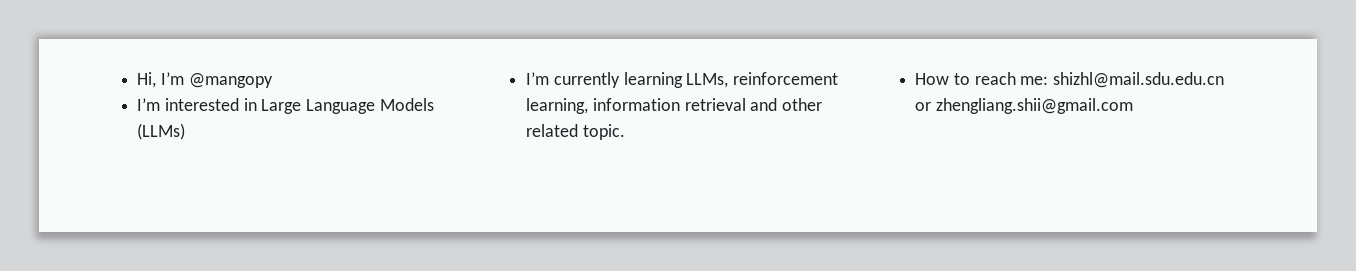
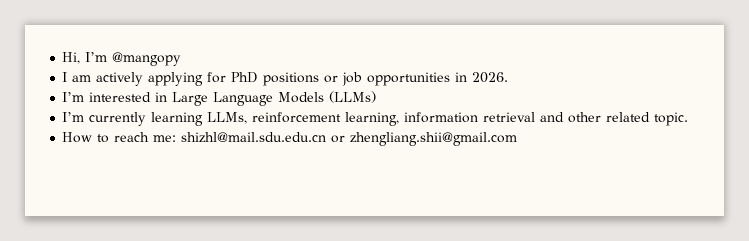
+ I am actively applying for PhD positions or job opportunities in 2026.

